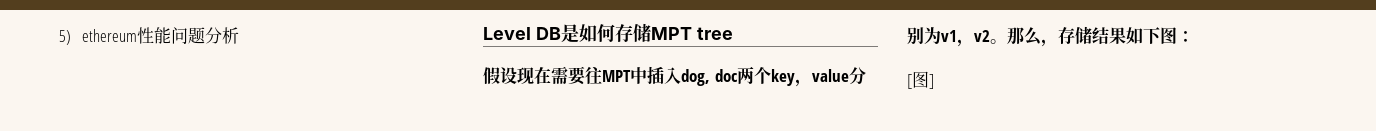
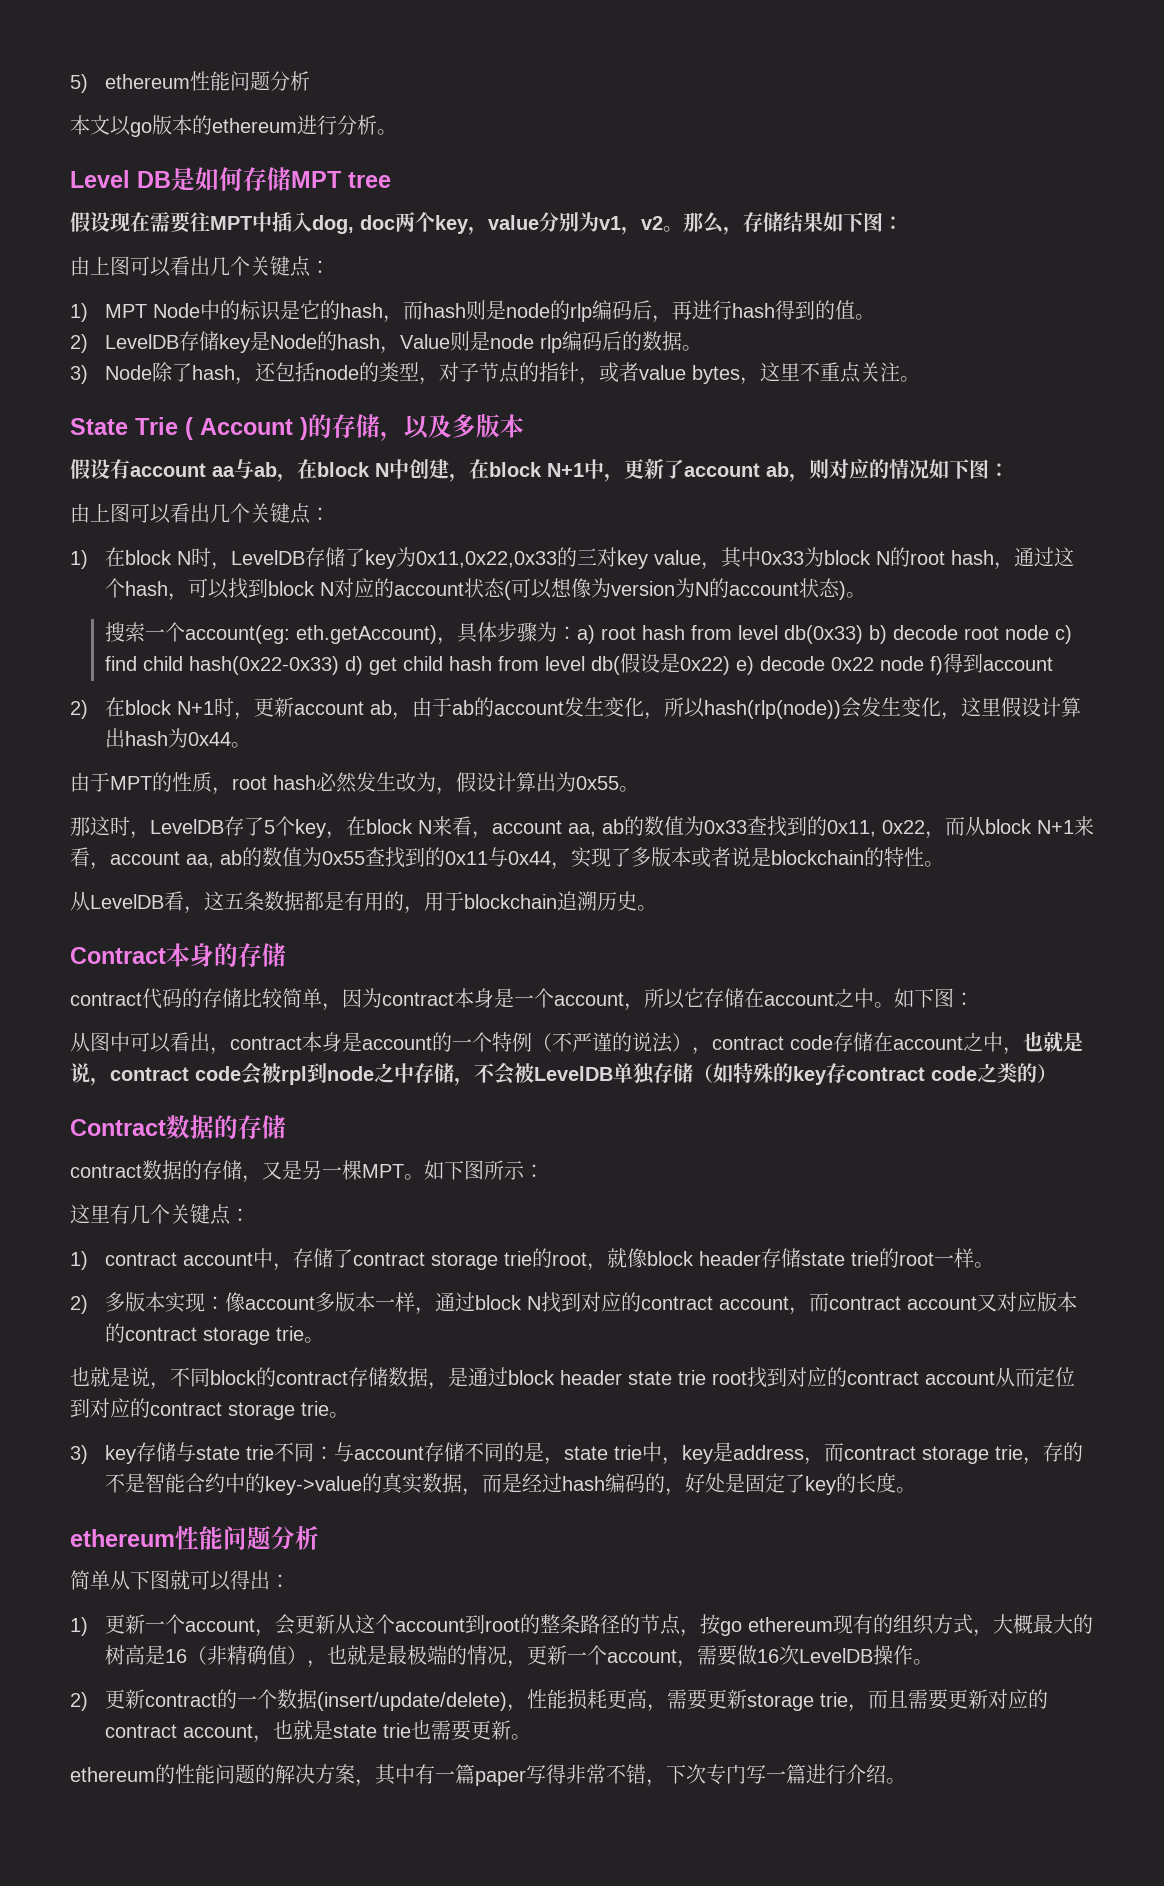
+ 本文以go版本的ethereum进行分析。
  那么，存储结果如下图：
- [图]
+ 由上图可以看出几个关键点：
+ 1) MPT Node中的标识是它的hash，而hash则是node的rlp编码后，再进行hash得到的值。
+ 2) LevelDB存储key是Node的hash，Value则是node rlp编码后的数据。
+ 3) Node除了hash，还包括node的类型，对子节点的指针，或者value bytes，这里不重点关注。
+ State Trie ( Account )的存储，以及多版本
+ 假设有account aa与ab，在block N中创建，在block N+1中，更新了account ab，则对应的情况如下图：
+ 由上图可以看出几个关键点：
+ 1)在block N时，LevelDB存储了key为0x11,0x22,0x33的三对key value，其中0x33为block N的root hash，通过这个hash，可以找到block N对应的account状态(可以想像为version为N的account状态)。
+ 搜索一个account(eg: eth.getAccount)，具体步骤为：a) root hash from level db(0x33) b) decode root node c) find child hash(0x22-0x33) d) get child hash from level db(假设是0x22) e) decode 0x22 node f)得到account
+ 2)在block N+1时，更新account ab，由于ab的account发生变化，所以hash(rlp(node))会发生变化，这里假设计算出hash为0x44。
+ 由于MPT的性质，root hash必然发生改为，假设计算出为0x55。
+ 那这时，LevelDB存了5个key，在block N来看，account aa, ab的数值为0x33查找到的0x11, 0x22，而从block N+1来看，account aa, ab的数值为0x55查找到的0x11与0x44，实现了多版本或者说是blockchain的特性。
+ 从LevelDB看，这五条数据都是有用的，用于blockchain追溯历史。
+ Contract本身的存储
+ contract代码的存储比较简单，因为contract本身是一个account，所以它存储在account之中。如下图：
+ 从图中可以看出，contract本身是account的一个特例（不严谨的说法），contract code存储在account之中，也就是说，contract code会被rpl到node之中存储，不会被LevelDB单独存储（如特殊的key存contract code之类的）
+ Contract数据的存储
+ contract数据的存储，又是另一棵MPT。如下图所示：
+ 这里有几个关键点：
+ 1) contract account中，存储了contract storage trie的root，就像block header存储state trie的root一样。
+ 2)多版本实现：像account多版本一样，通过block N找到对应的contract account，而contract account又对应版本的contract storage trie。
+ 也就是说，不同block的contract存储数据，是通过block header state trie root找到对应的contract account从而定位到对应的contract storage trie。
+ 3) key存储与state trie不同：与account存储不同的是，state trie中，key是address，而contract storage trie，存的不是智能合约中的key->value的真实数据，而是经过hash编码的，好处是固定了key的长度。
+ ethereum性能问题分析
+ 简单从下图就可以得出：
+ 1)更新一个account，会更新从这个account到root的整条路径的节点，按go ethereum现有的组织方式，大概最大的树高是16（非精确值），也就是最极端的情况，更新一个account，需要做16次LevelDB操作。
+ 2)更新contract的一个数据(insert/update/delete)，性能损耗更高，需要更新storage trie，而且需要更新对应的contract account，也就是state trie也需要更新。
+ ethereum的性能问题的解决方案，其中有一篇paper写得非常不错，下次专门写一篇进行介绍。

